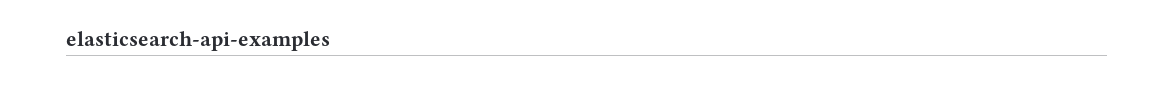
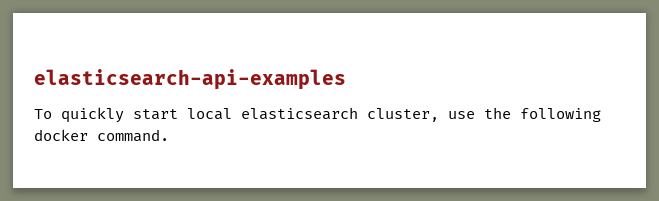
+ To quickly start local elasticsearch cluster, use the following docker command.

